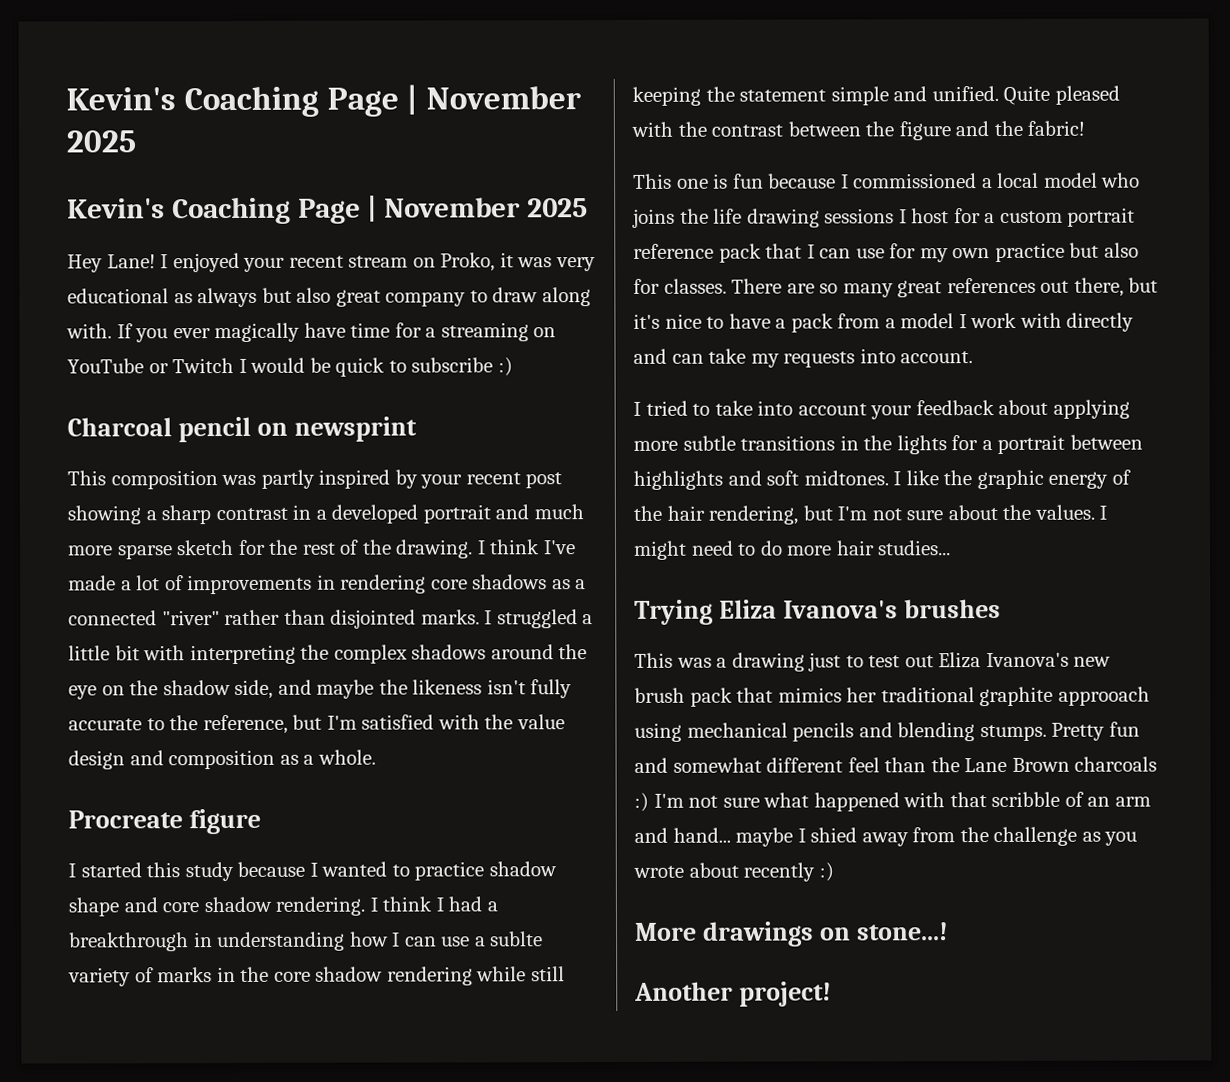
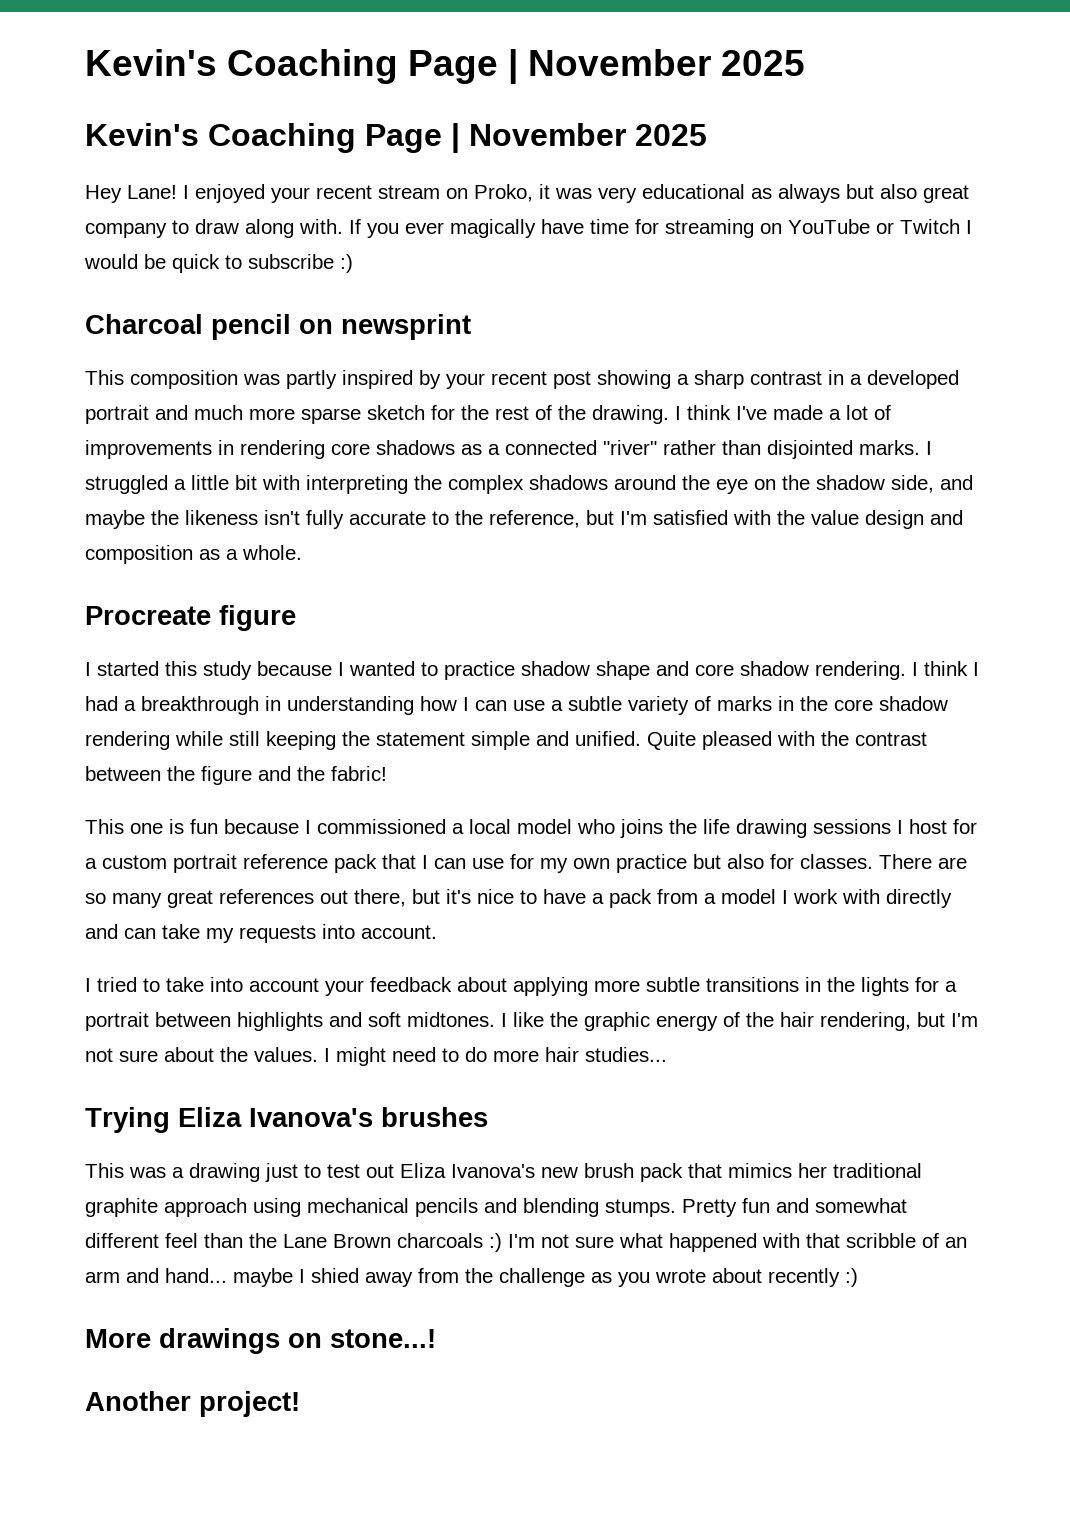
- If you ever magically have time for a streaming on YouTube or Twitch I would be quick to subscribe :)
+ If you ever magically have time for streaming on YouTube or Twitch I would be quick to subscribe :)
- I think I had a breakthrough in understanding how I can use a sublte variety of marks in the core shadow rendering while still keeping the statement simple and unified.
+ I think I had a breakthrough in understanding how I can use a subtle variety of marks in the core shadow rendering while still keeping the statement simple and unified.
- This was a drawing just to test out Eliza Ivanova's new brush pack that mimics her traditional graphite approoach using mechanical pencils and blending stumps.
+ This was a drawing just to test out Eliza Ivanova's new brush pack that mimics her traditional graphite approach using mechanical pencils and blending stumps.

